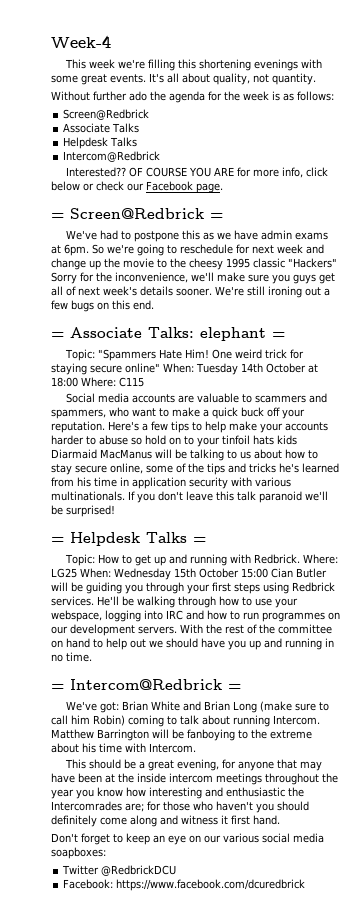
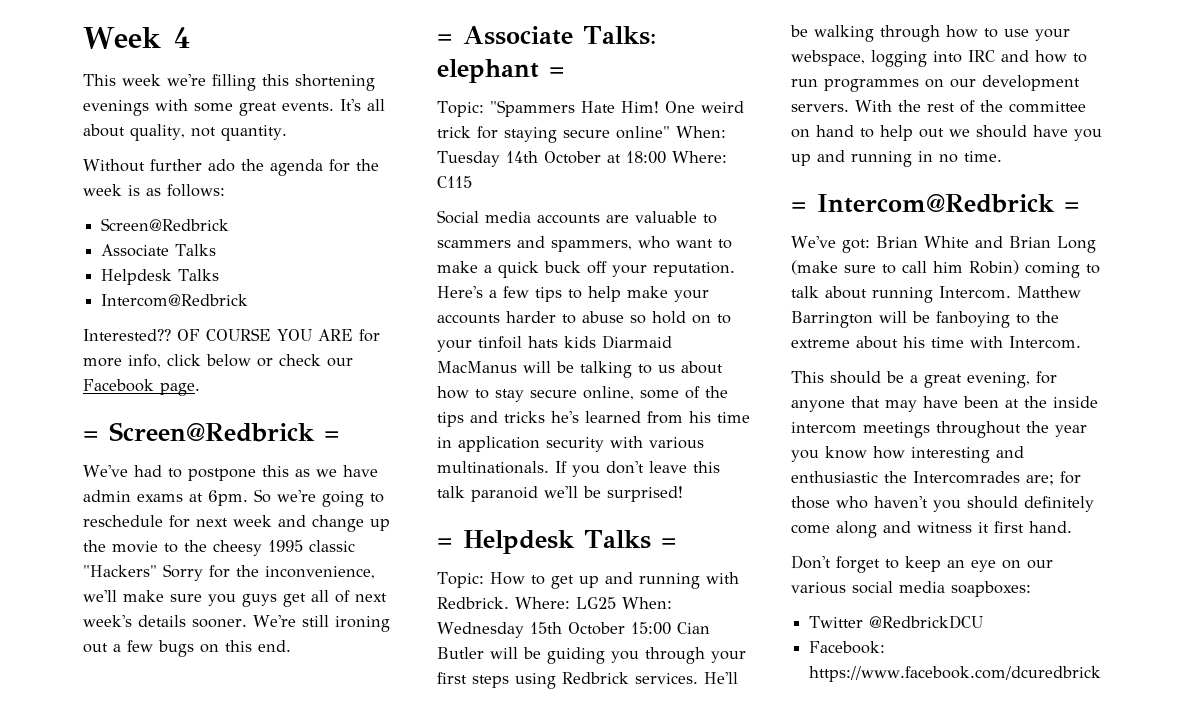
- Week-4
+ Week 4

